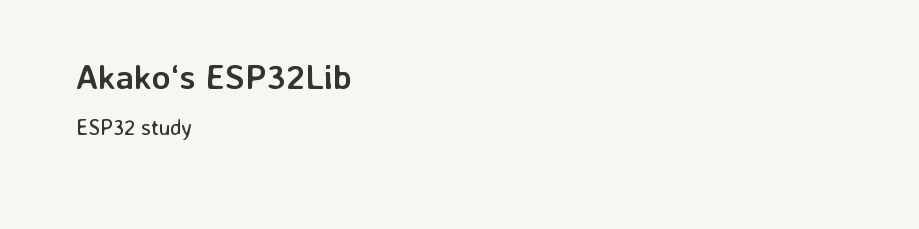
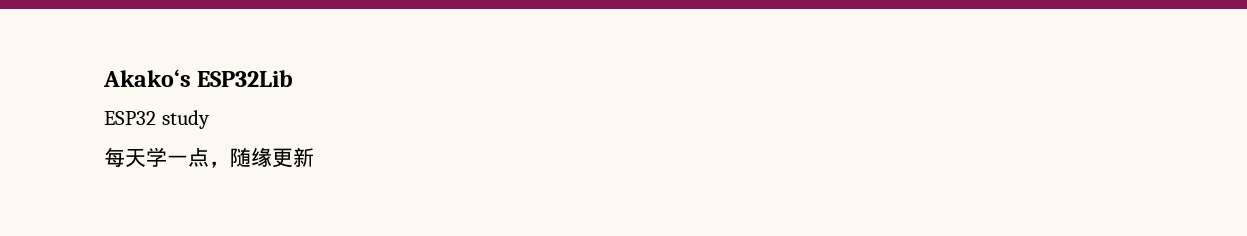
+ 每天学一点，随缘更新

